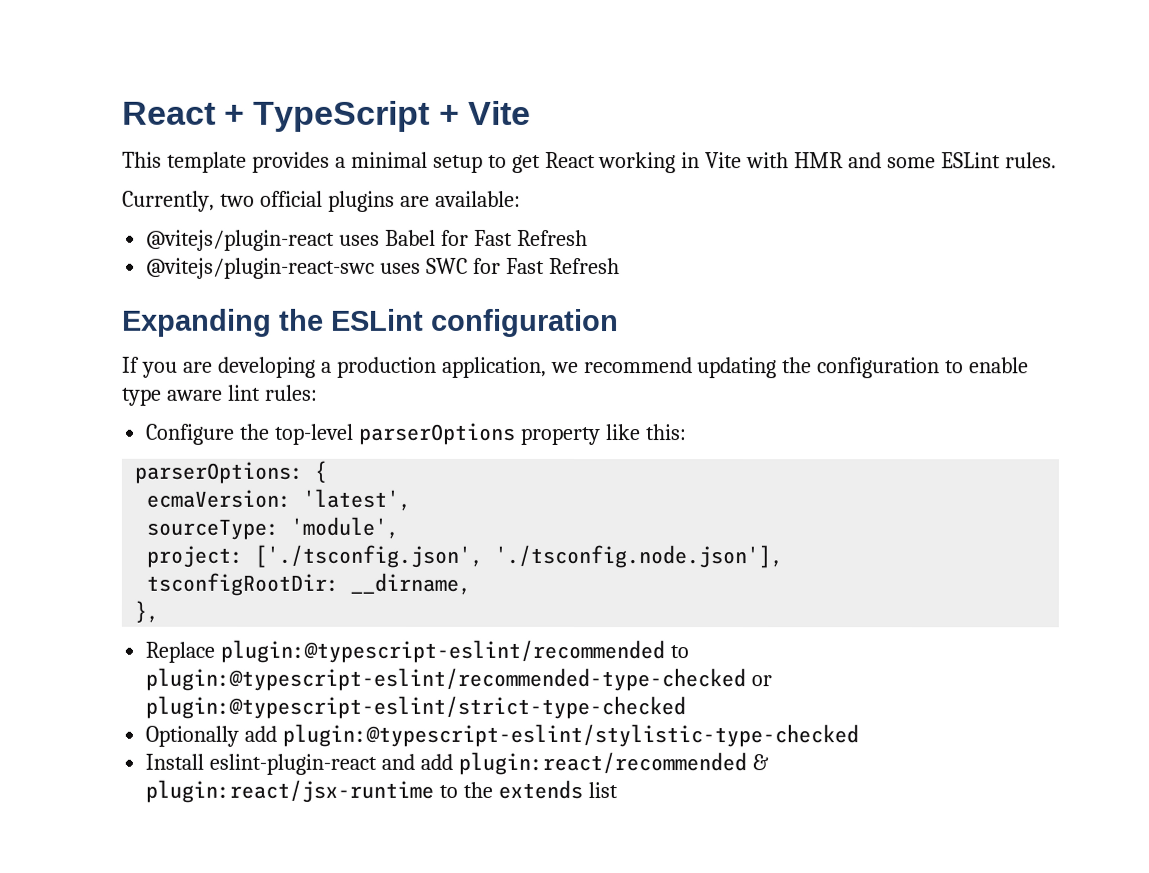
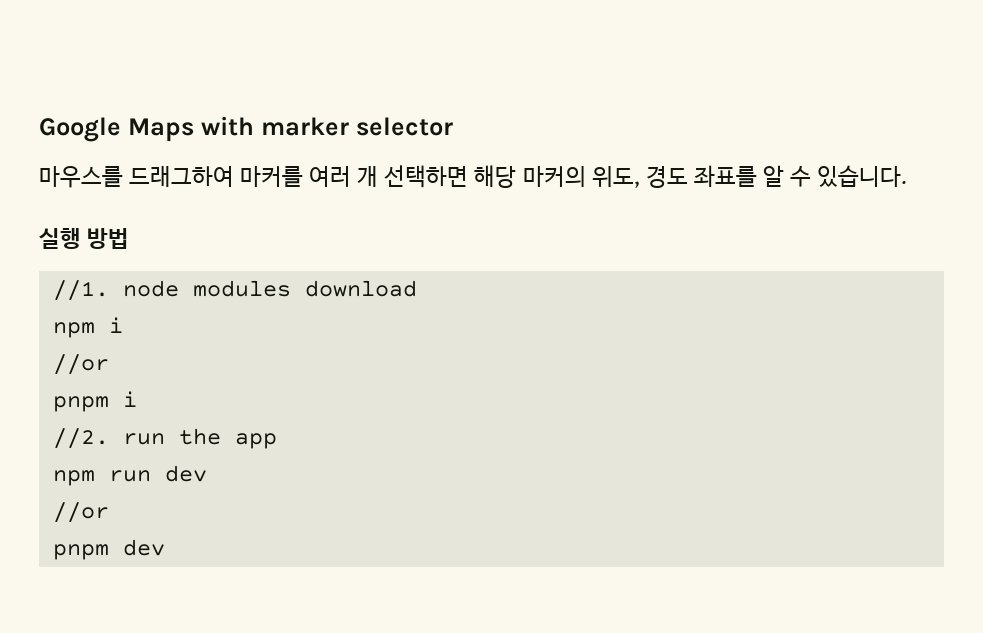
- React + TypeScript + Vite
- This template provides a minimal setup to get React working in Vite with HMR and some ESLint rules.
- Currently, two official plugins are available:
- @vitejs/plugin-react uses Babel for Fast Refresh
- @vitejs/plugin-react-swc uses SWC for Fast Refresh
- Expanding the ESLint configuration
- If you are developing a production application, we recommend updating the configuration to enable type aware lint rules:
- Configure the top-level parserOptions property like this:
- parserOptions: {
- ecmaVersion: 'latest',
- sourceType: 'module',
- project: ['./tsconfig.json', './tsconfig.node.json'],
- tsconfigRootDir: __dirname,
- },
- Replace plugin:@typescript-eslint/recommended to plugin:@typescript-eslint/recommended-type-checked or plugin:@typescript-eslint/strict-type-checked
- Optionally add plugin:@typescript-eslint/stylistic-type-checked
- Install eslint-plugin-react and add plugin:react/recommended & plugin:react/jsx-runtime to the extends list
+ Google Maps with marker selector
+ 마우스를 드래그하여 마커를 여러 개 선택하면 해당 마커의 위도, 경도 좌표를 알 수 있습니다.
+ 실행 방법
+ //1. node modules download
+ npm i
+ //or
+ pnpm i
+ //2. run the app
+ npm run dev
+ //or
+ pnpm dev

